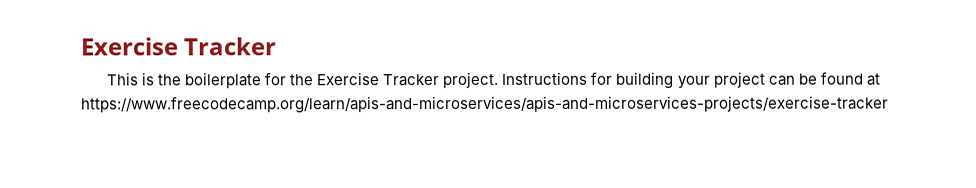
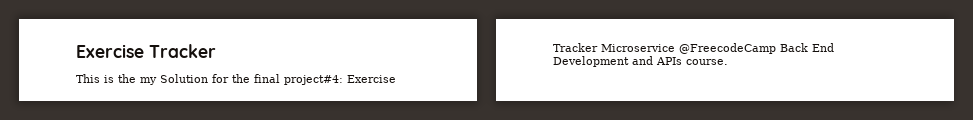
- This is the boilerplate for the Exercise Tracker project. Instructions for building your project can be found at https://www.freecodecamp.org/learn/apis-and-microservices/apis-and-microservices-projects/exercise-tracker
+ This is the my Solution for the final project#4: Exercise Tracker Microservice @FreecodeCamp Back End Development and APIs course.

